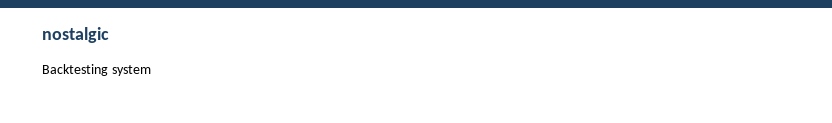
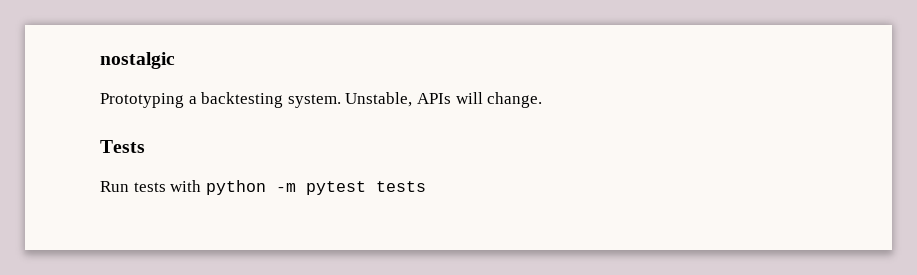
- Backtesting system
+ Prototyping a backtesting system. Unstable, APIs will change.
+ Tests
+ Run tests with python -m pytest tests

